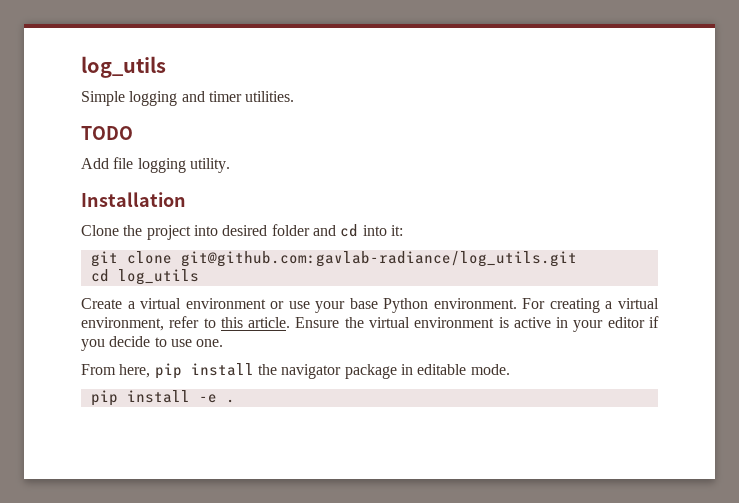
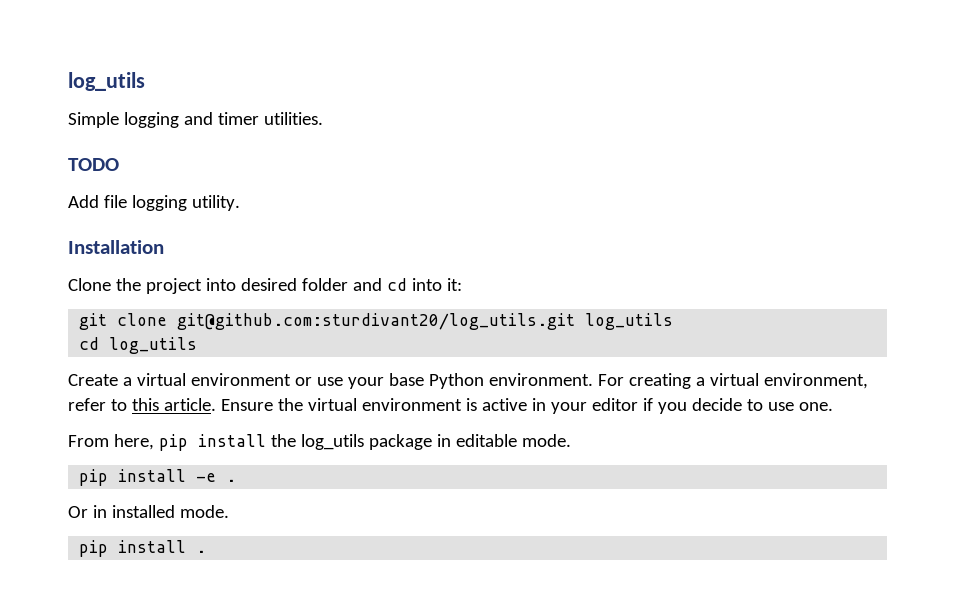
- git clone git@github.com:gavlab-radiance/log_utils.git
+ git clone git@github.com:sturdivant20/log_utils.git log_utils
- From here, pip install the navigator package in editable mode.
+ From here, pip install the log_utils package in editable mode.
+ Or in installed mode.
+ pip install .

